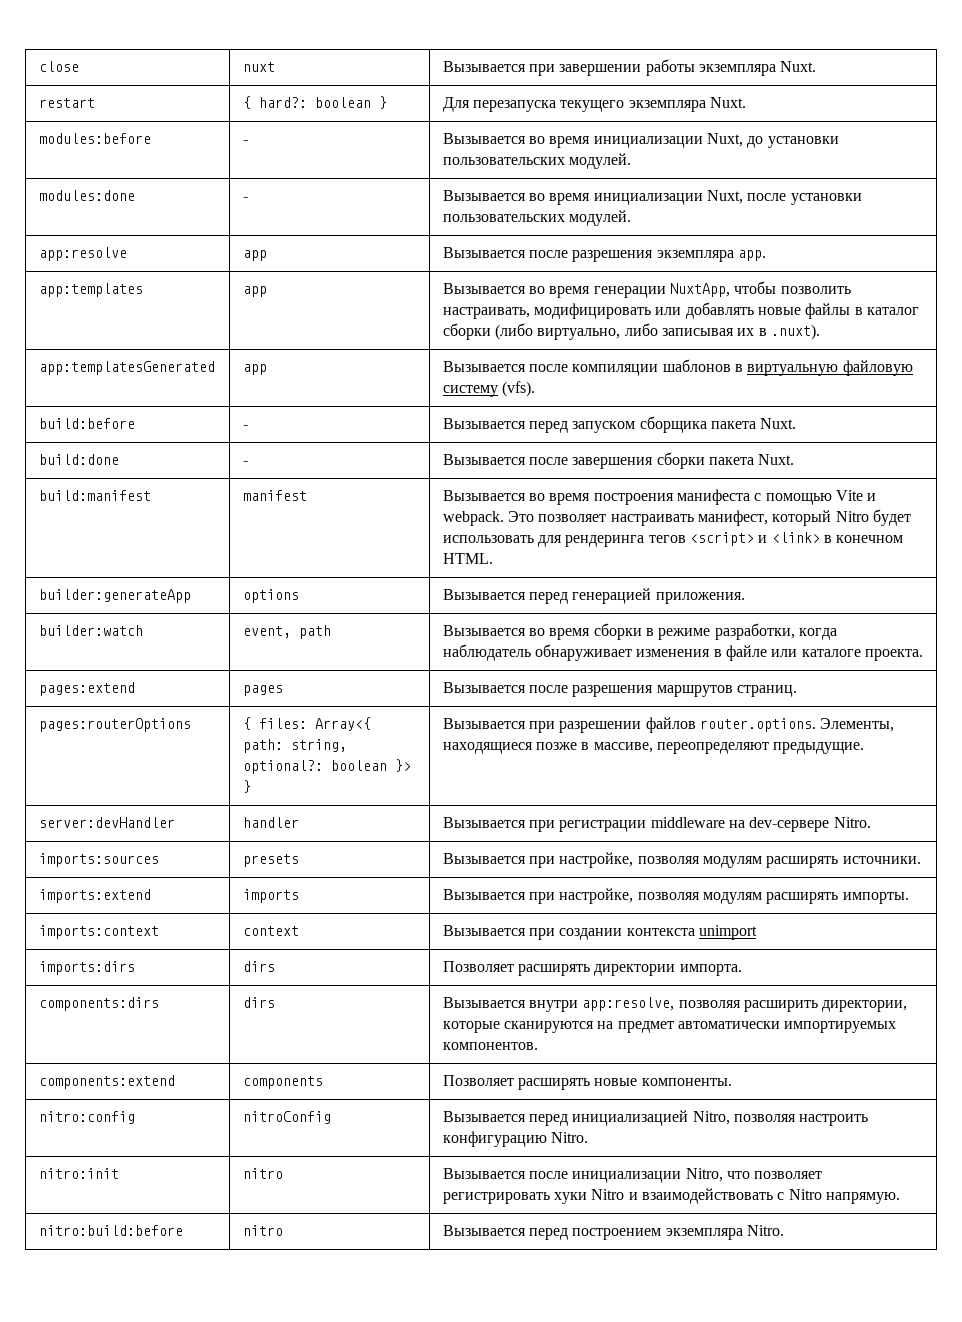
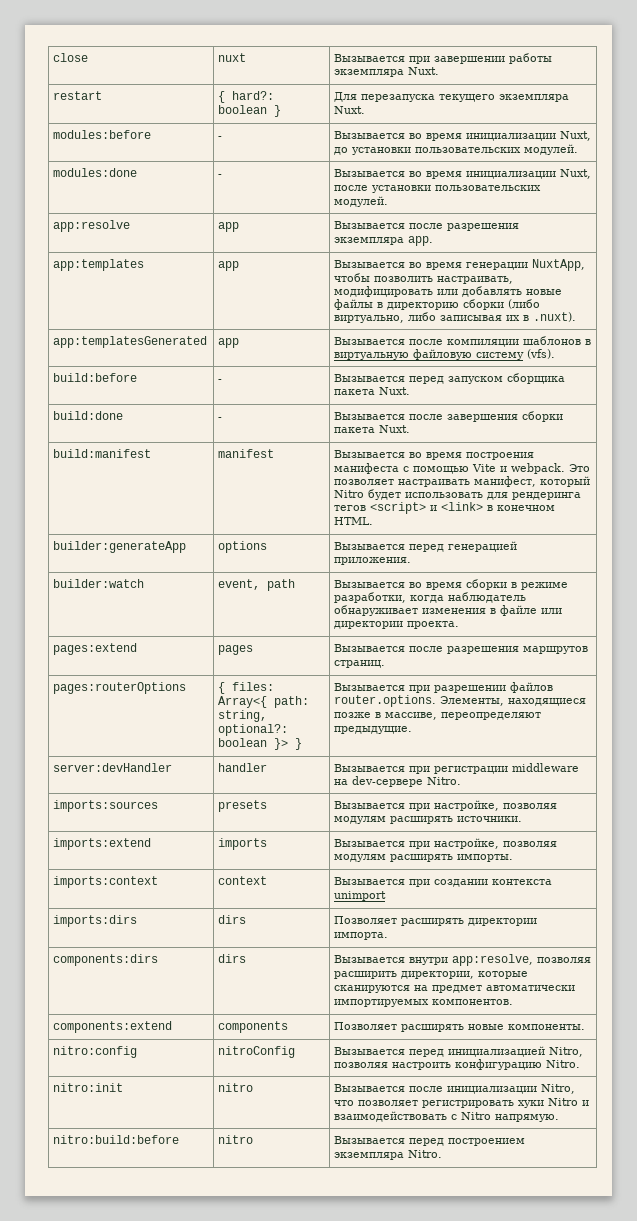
- app:templates | app | Вызывается во время генерации NuxtApp, чтобы позволить настраивать, модифицировать или добавлять новые файлы в каталог сборки (либо виртуально, либо записывая их в .nuxt).
+ app:templates | app | Вызывается во время генерации NuxtApp, чтобы позволить настраивать, модифицировать или добавлять новые файлы в директорию сборки (либо виртуально, либо записывая их в .nuxt).
- builder:watch | event, path | Вызывается во время сборки в режиме разработки, когда наблюдатель обнаруживает изменения в файле или каталоге проекта.
+ builder:watch | event, path | Вызывается во время сборки в режиме разработки, когда наблюдатель обнаруживает изменения в файле или директории проекта.

